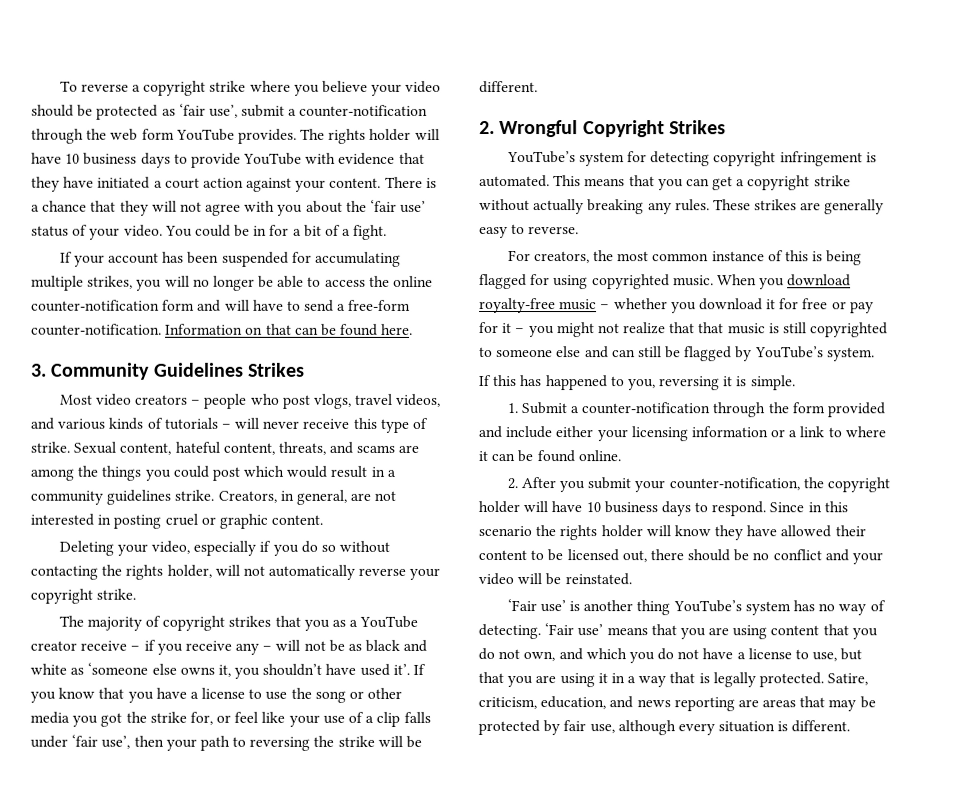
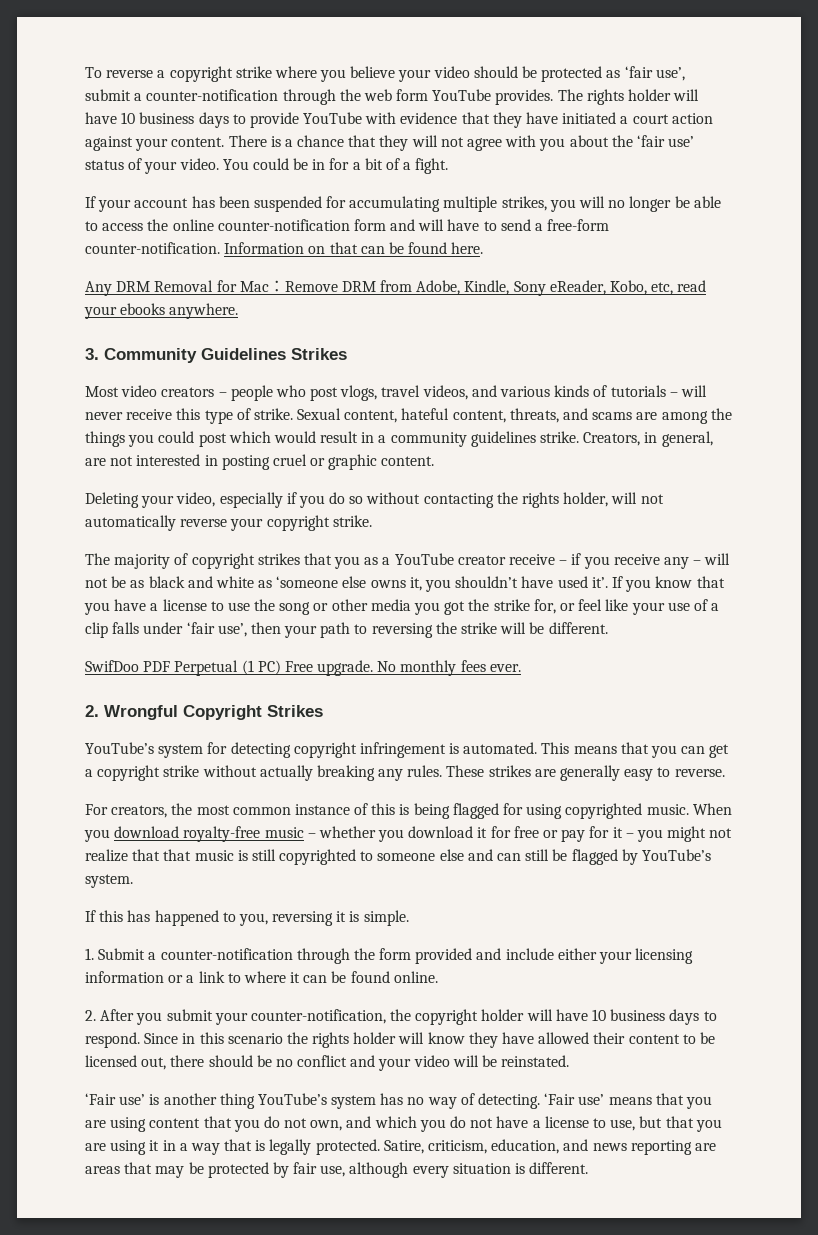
+ Any DRM Removal for Mac：Remove DRM from Adobe, Kindle, Sony eReader, Kobo, etc, read your ebooks anywhere.
+ SwifDoo PDF Perpetual (1 PC) Free upgrade. No monthly fees ever.

